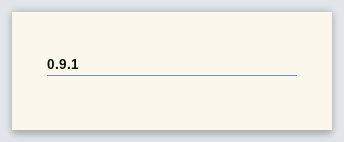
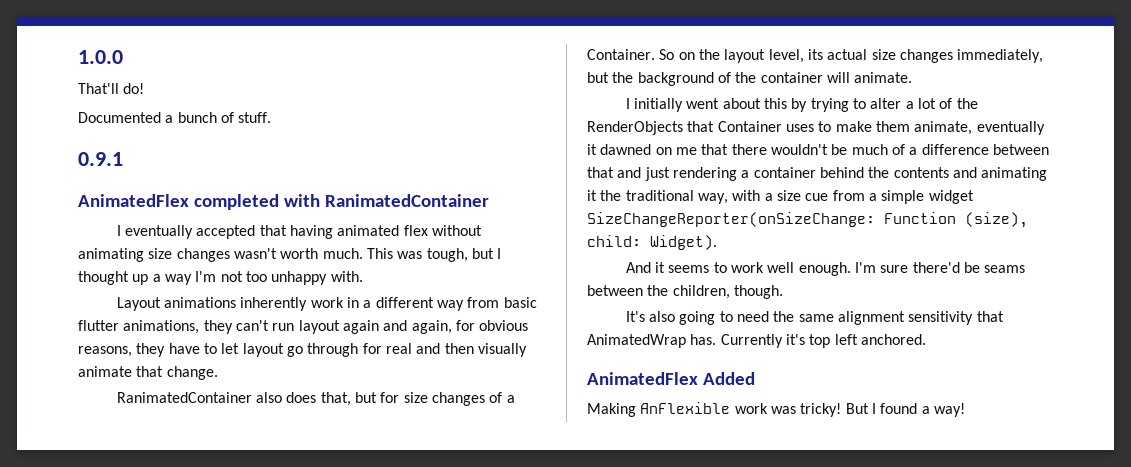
+ 1.0.0
+ That'll do!
+ Documented a bunch of stuff.
  0.9.1
+ AnimatedFlex completed with RanimatedContainer
+ I eventually accepted that having animated flex without animating size changes wasn't worth much. This was tough, but I thought up a way I'm not too unhappy with.
+ Layout animations inherently work in a different way from basic flutter animations, they can't run layout again and again, for obvious reasons, they have to let layout go through for real and then visually animate that change.
+ RanimatedContainer also does that, but for size changes of a Container. So on the layout level, its actual size changes immediately, but the background of the container will animate.
+ I initially went about this by trying to alter a lot of the RenderObjects that Container uses to make them animate, eventually it dawned on me that there wouldn't be much of a difference between that and just rendering a container behind the contents and animating it the traditional way, with a size cue from a simple widget SizeChangeReporter(onSizeChange: Function (size), child: Widget).
+ And it seems to work well enough. I'm sure there'd be seams between the children, though.
+ It's also going to need the same alignment sensitivity that AnimatedWrap has. Currently it's top left anchored.
+ AnimatedFlex Added
+ Making AnFlexible work was tricky! But I found a way!

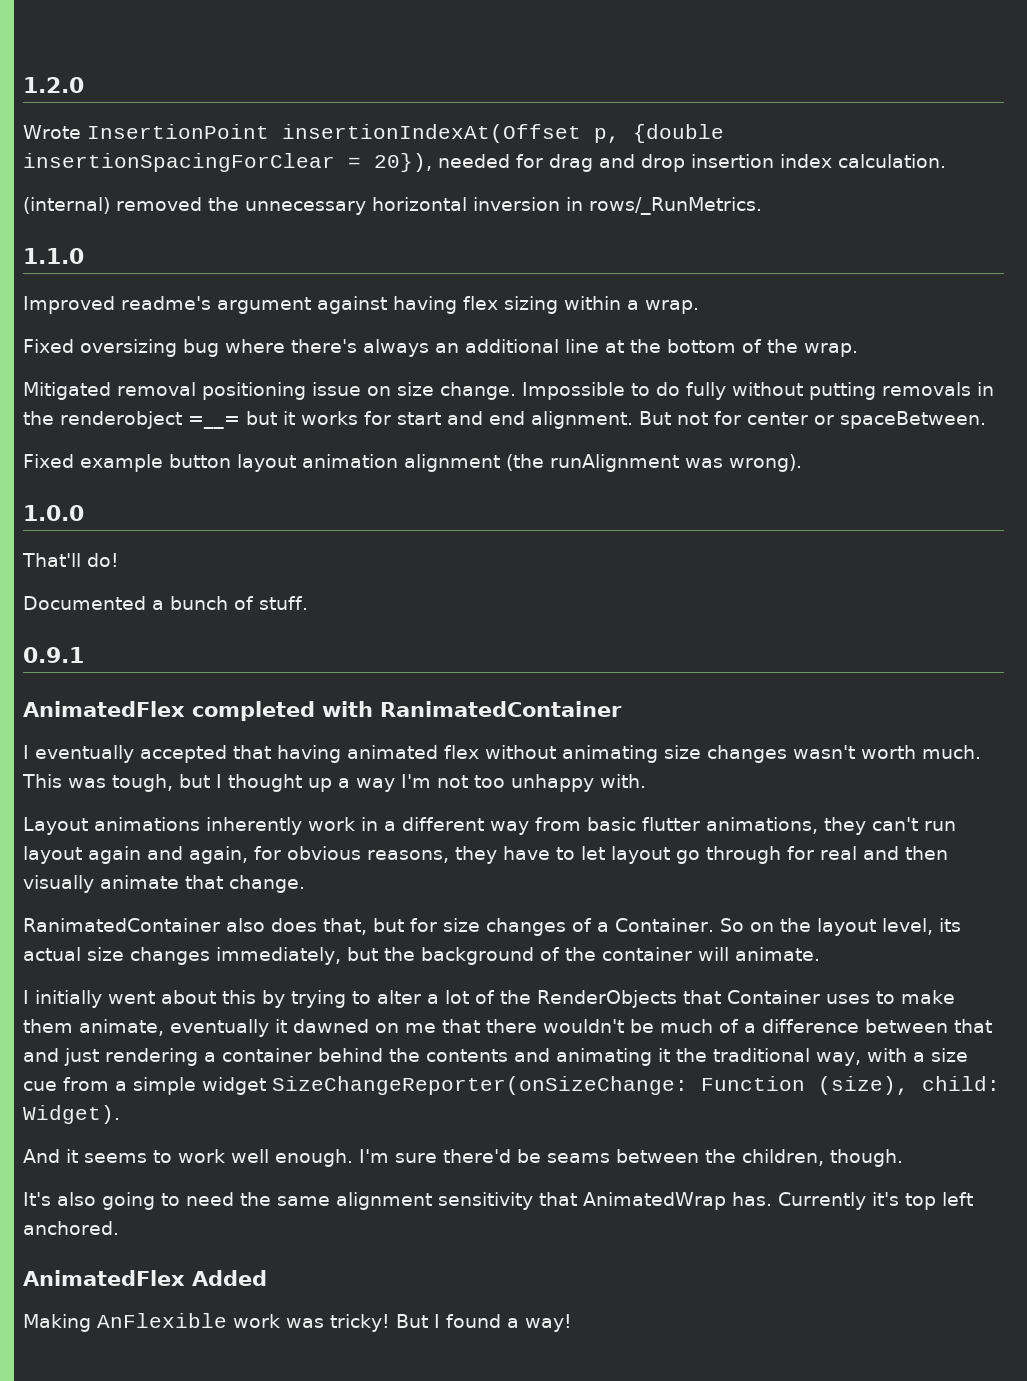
+ 1.2.0
+ Wrote InsertionPoint insertionIndexAt(Offset p, {double insertionSpacingForClear = 20}), needed for drag and drop insertion index calculation.
+ (internal) removed the unnecessary horizontal inversion in rows/_RunMetrics.
+ 1.1.0
+ Improved readme's argument against having flex sizing within a wrap.
+ Fixed oversizing bug where there's always an additional line at the bottom of the wrap.
+ Mitigated removal positioning issue on size change. Impossible to do fully without putting removals in the renderobject =__= but it works for start and end alignment. But not for center or spaceBetween.
+ Fixed example button layout animation alignment (the runAlignment was wrong).

